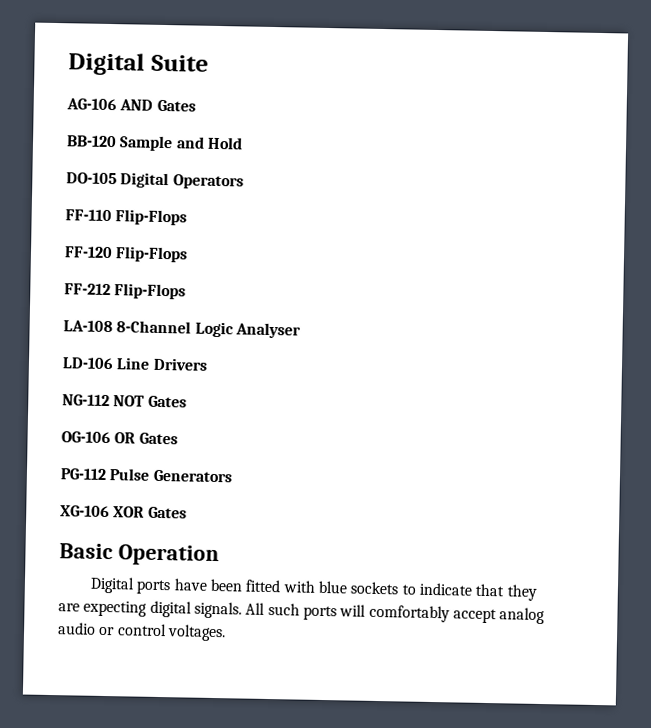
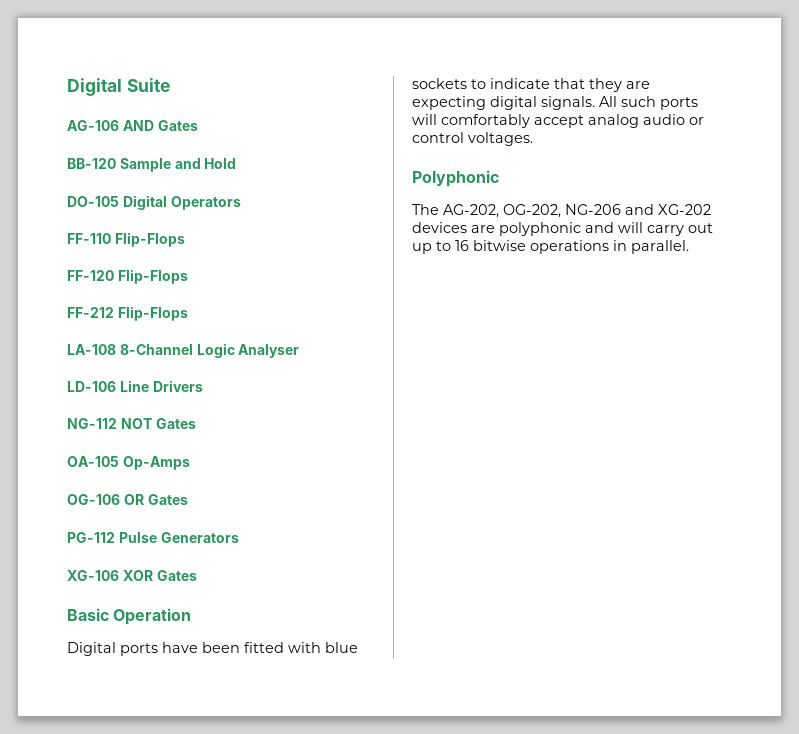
+ OA-105 Op-Amps
+ Polyphonic
+ The AG-202, OG-202, NG-206 and XG-202 devices are polyphonic and will carry out up to 16 bitwise operations in parallel.

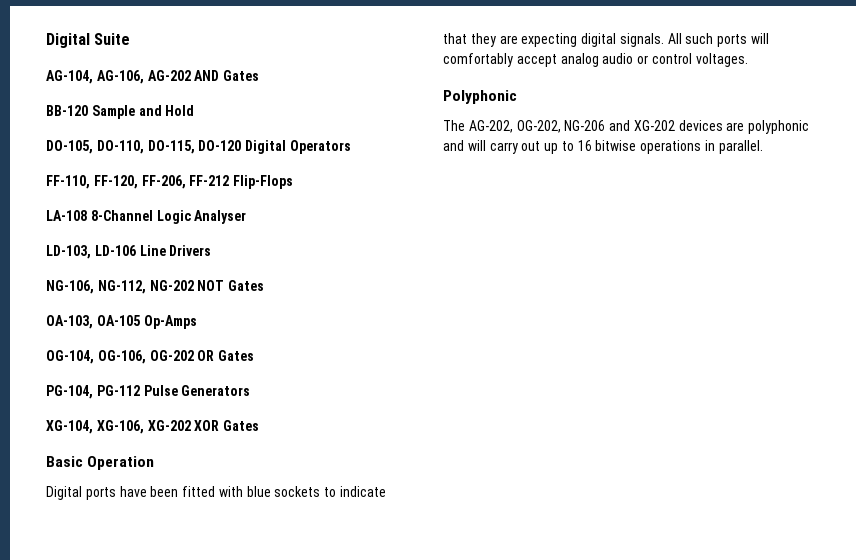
- AG-106 AND Gates
+ AG-104, AG-106, AG-202 AND Gates
- DO-105 Digital Operators
- FF-110 Flip-Flops
- FF-120 Flip-Flops
- FF-212 Flip-Flops
+ DO-105, DO-110, DO-115, DO-120 Digital Operators
+ FF-110, FF-120, FF-206, FF-212 Flip-Flops
- LD-106 Line Drivers
+ LD-103, LD-106 Line Drivers
- NG-112 NOT Gates
+ NG-106, NG-112, NG-202 NOT Gates
- OA-105 Op-Amps
+ OA-103, OA-105 Op-Amps
- OG-106 OR Gates
+ OG-104, OG-106, OG-202 OR Gates
- PG-112 Pulse Generators
+ PG-104, PG-112 Pulse Generators
- XG-106 XOR Gates
+ XG-104, XG-106, XG-202 XOR Gates

